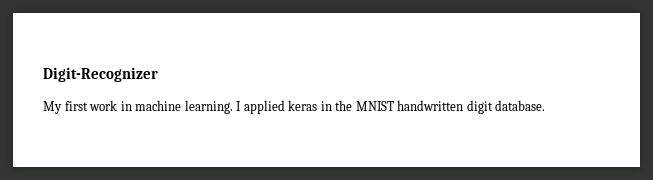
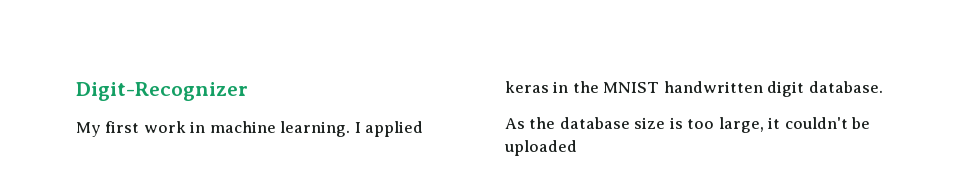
+ As the database size is too large, it couldn't be uploaded

